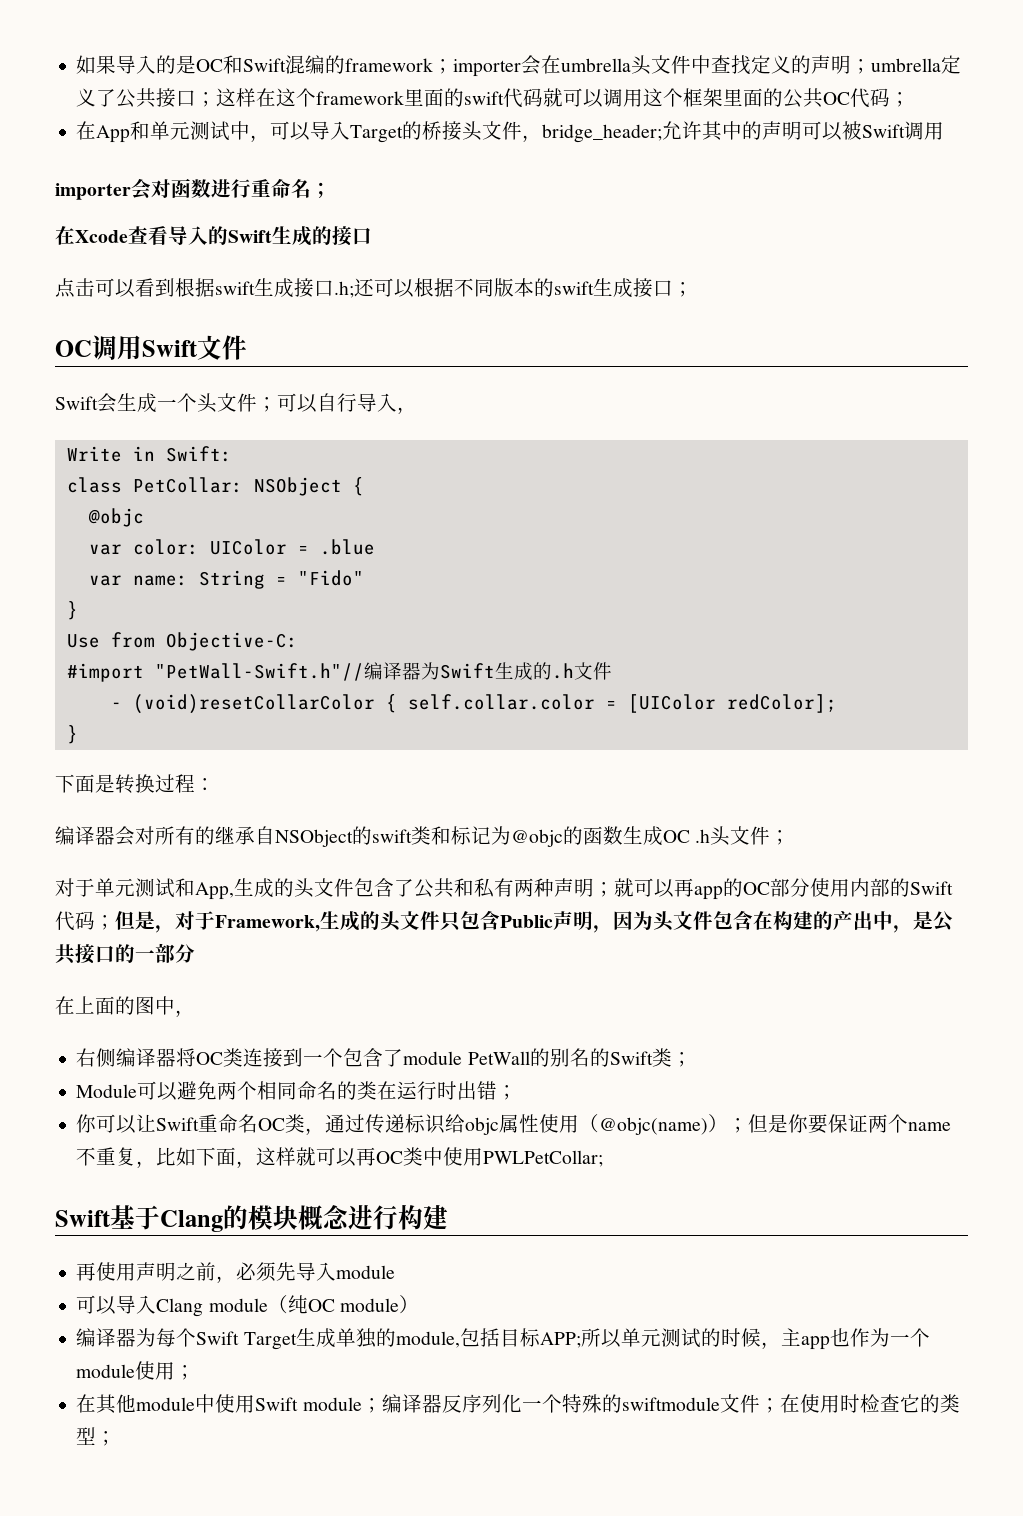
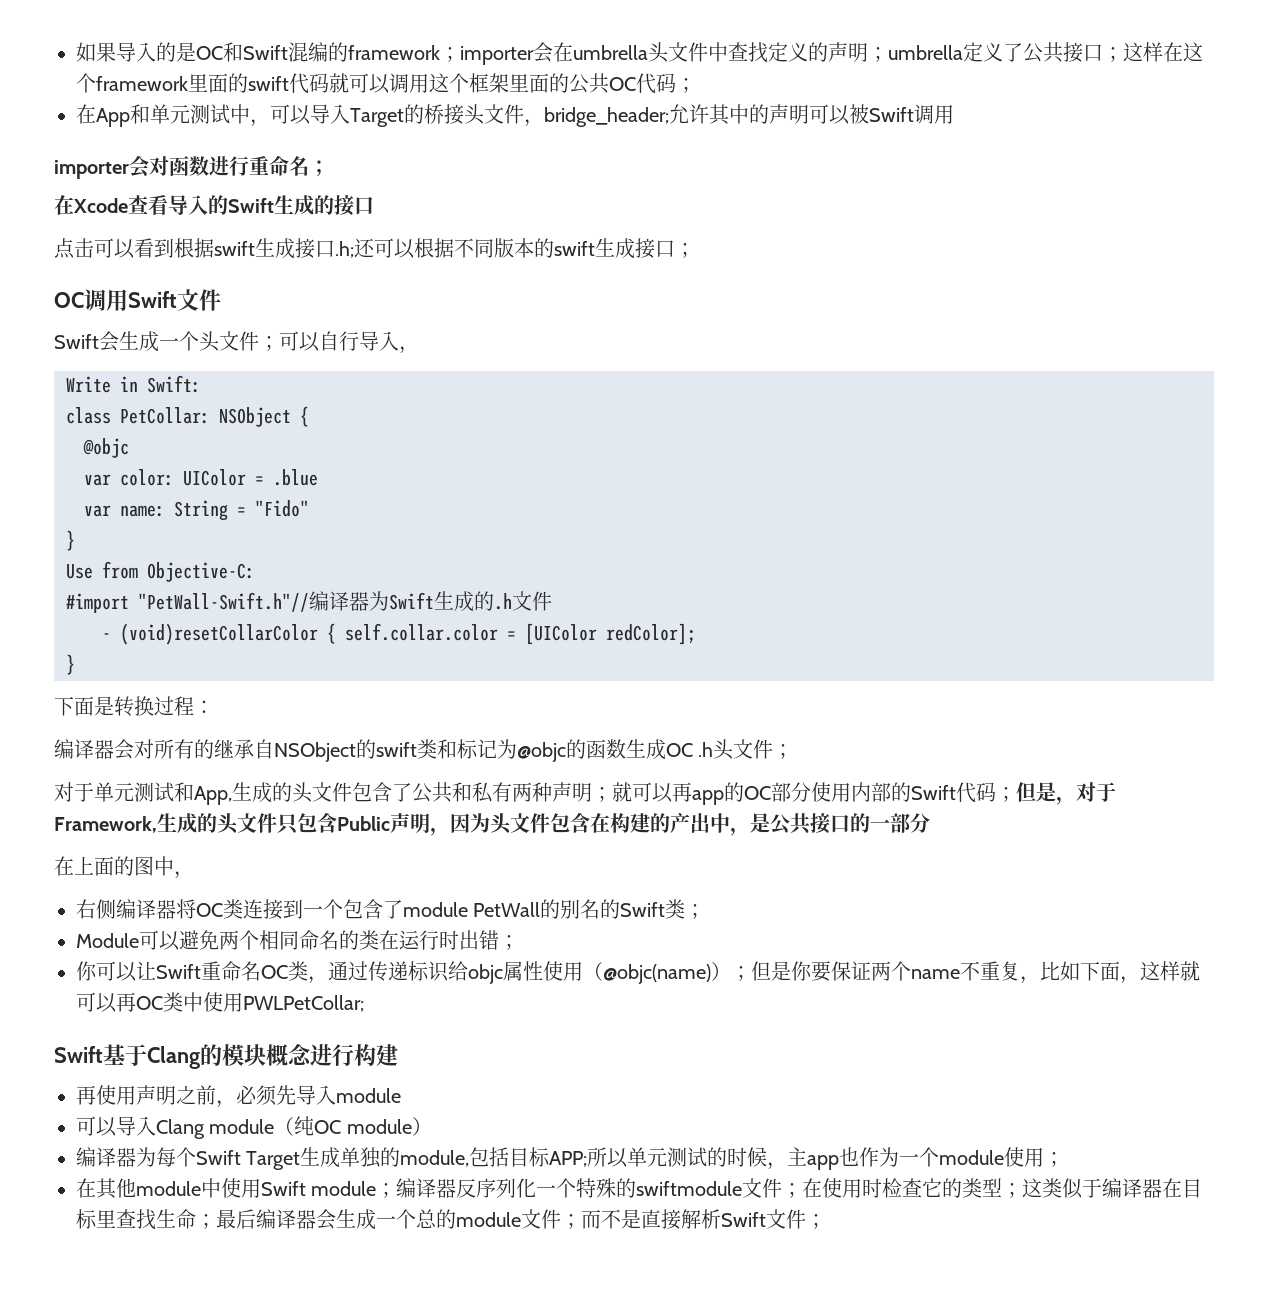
- 在其他module中使用Swift module；编译器反序列化一个特殊的swiftmodule文件；在使用时检查它的类型；
+ 在其他module中使用Swift module；编译器反序列化一个特殊的swiftmodule文件；在使用时检查它的类型；这类似于编译器在目标里查找生命；最后编译器会生成一个总的module文件；而不是直接解析Swift文件；

